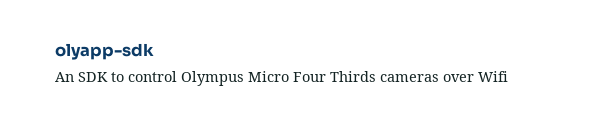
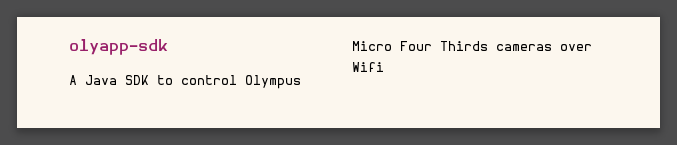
- An SDK to control Olympus Micro Four Thirds cameras over Wifi
+ A Java SDK to control Olympus Micro Four Thirds cameras over Wifi

